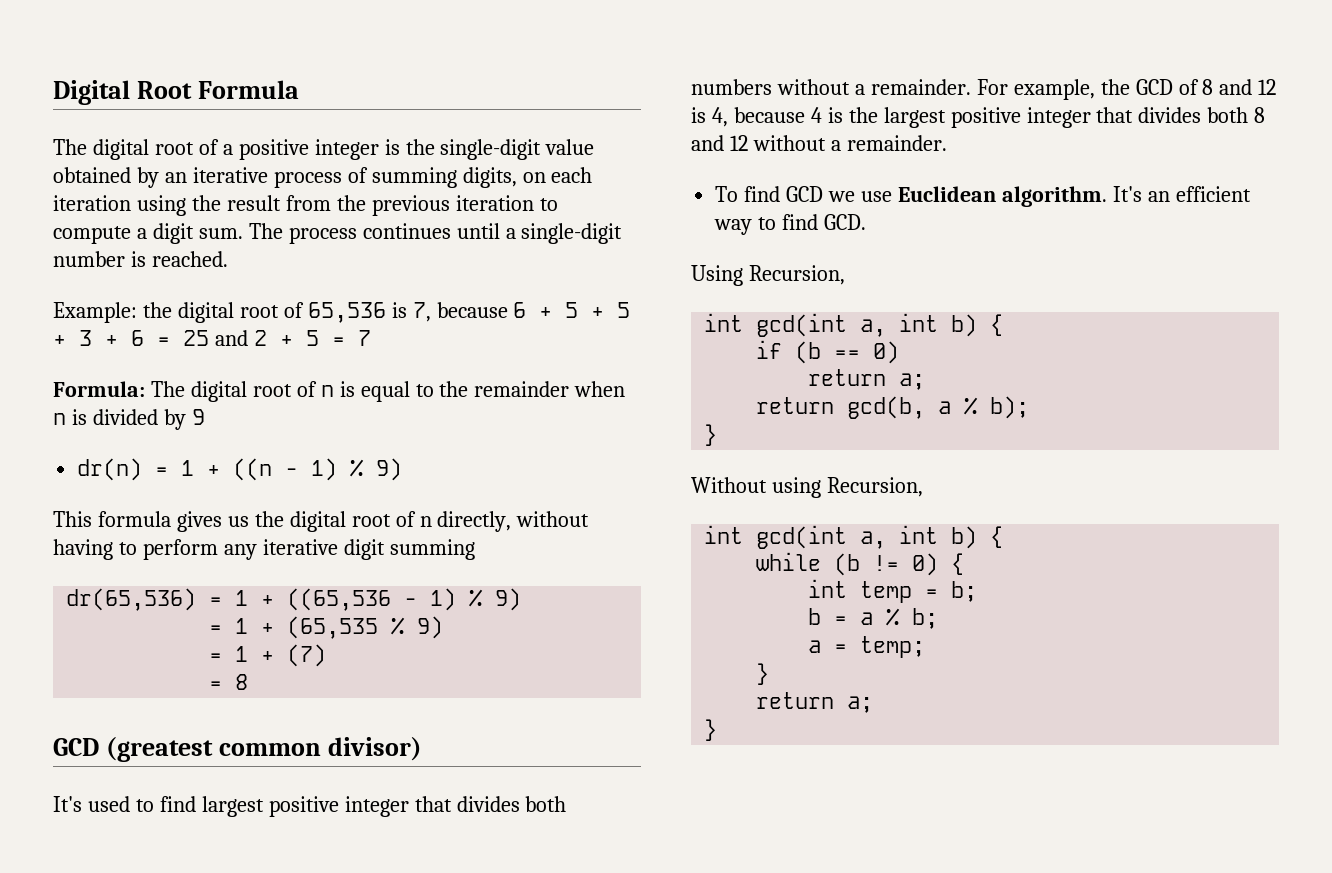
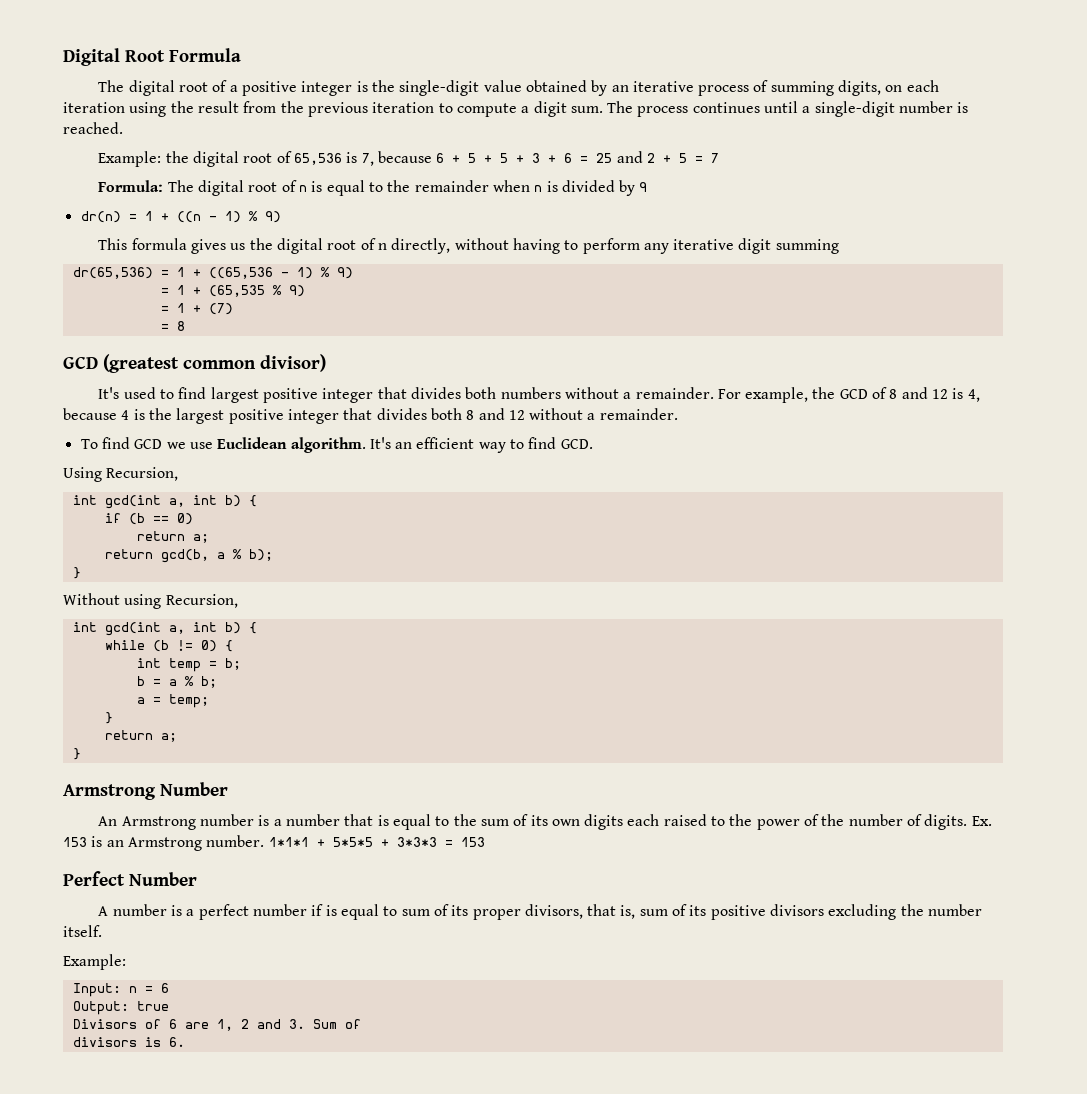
+ Armstrong Number
+ An Armstrong number is a number that is equal to the sum of its own digits each raised to the power of the number of digits. Ex. 153 is an Armstrong number. 1*1*1 + 5*5*5 + 3*3*3 = 153
+ Perfect Number
+ A number is a perfect number if is equal to sum of its proper divisors, that is, sum of its positive divisors excluding the number itself.
+ Example:
+ Input: n = 6
+ Output: true
+ Divisors of 6 are 1, 2 and 3. Sum of
+ divisors is 6.

